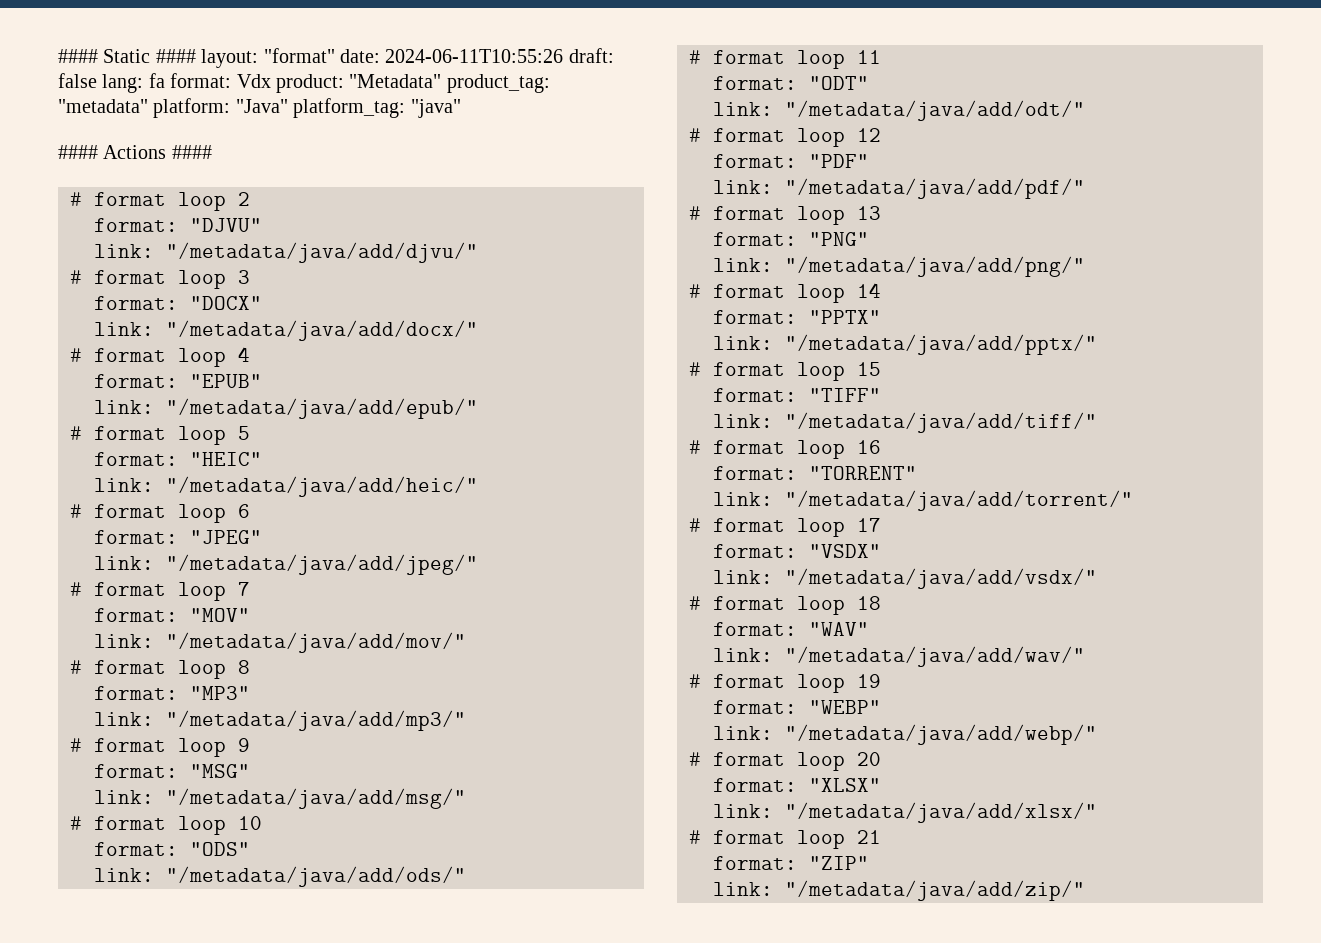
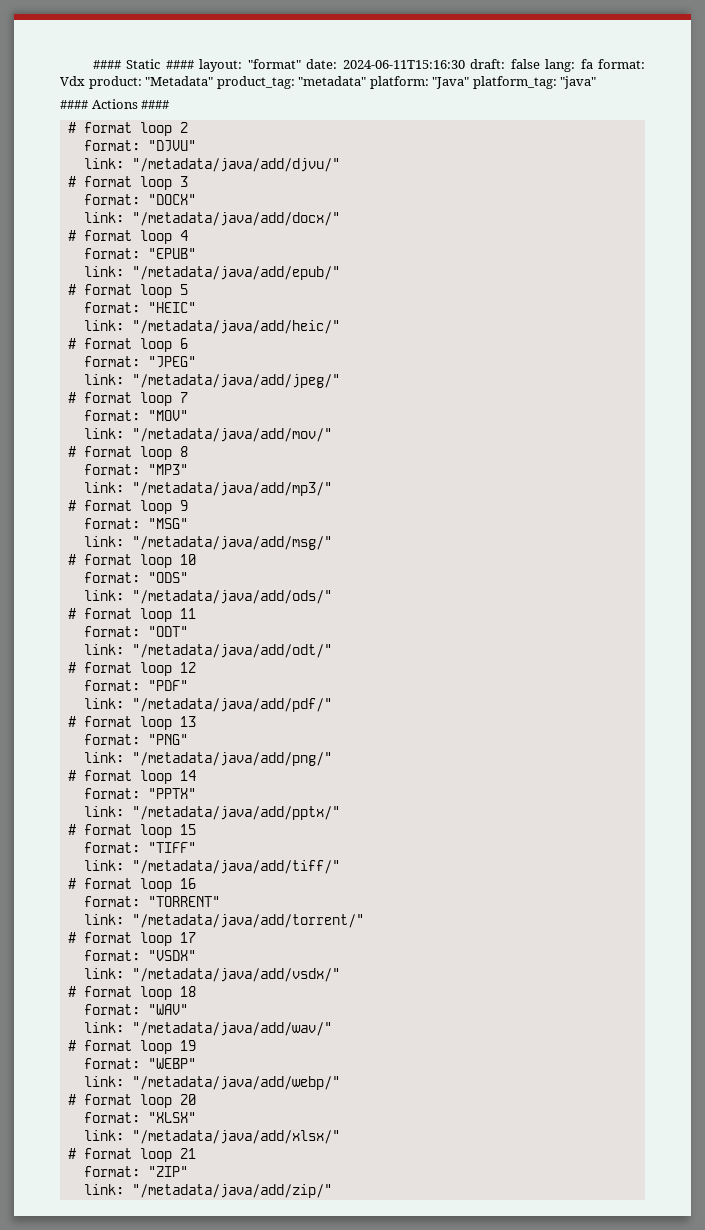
- #### Static #### layout: "format" date: 2024-06-11T10:55:26 draft: false lang: fa format: Vdx product: "Metadata" product_tag: "metadata" platform: "Java" platform_tag: "java"
+ #### Static #### layout: "format" date: 2024-06-11T15:16:30 draft: false lang: fa format: Vdx product: "Metadata" product_tag: "metadata" platform: "Java" platform_tag: "java"

